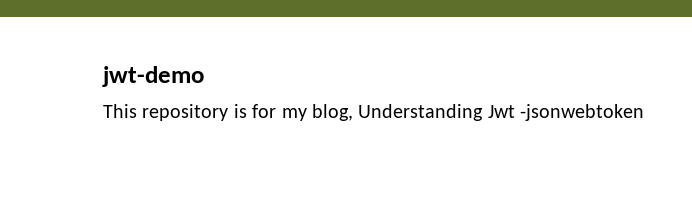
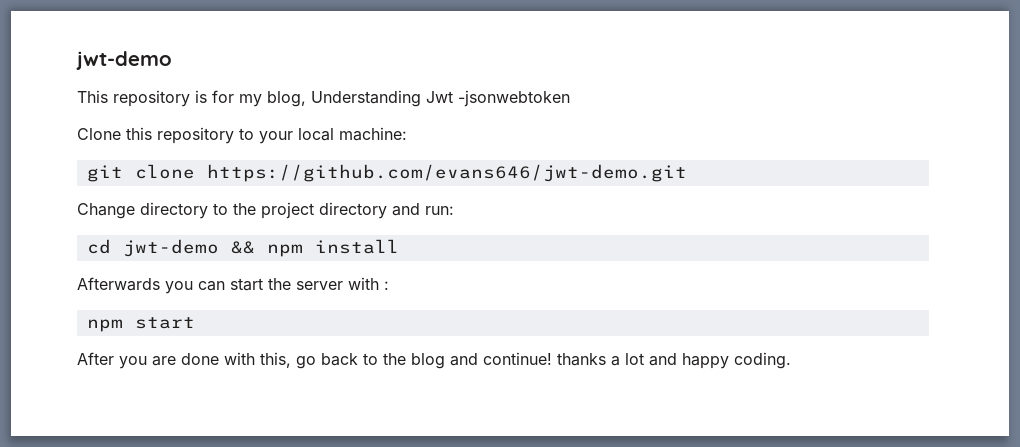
+ Clone this repository to your local machine:
+ git clone https://github.com/evans646/jwt-demo.git
+ Change directory to the project directory and run:
+ cd jwt-demo && npm install
+ Afterwards you can start the server with :
+ npm start
+ After you are done with this, go back to the blog and continue! thanks a lot and happy coding.

